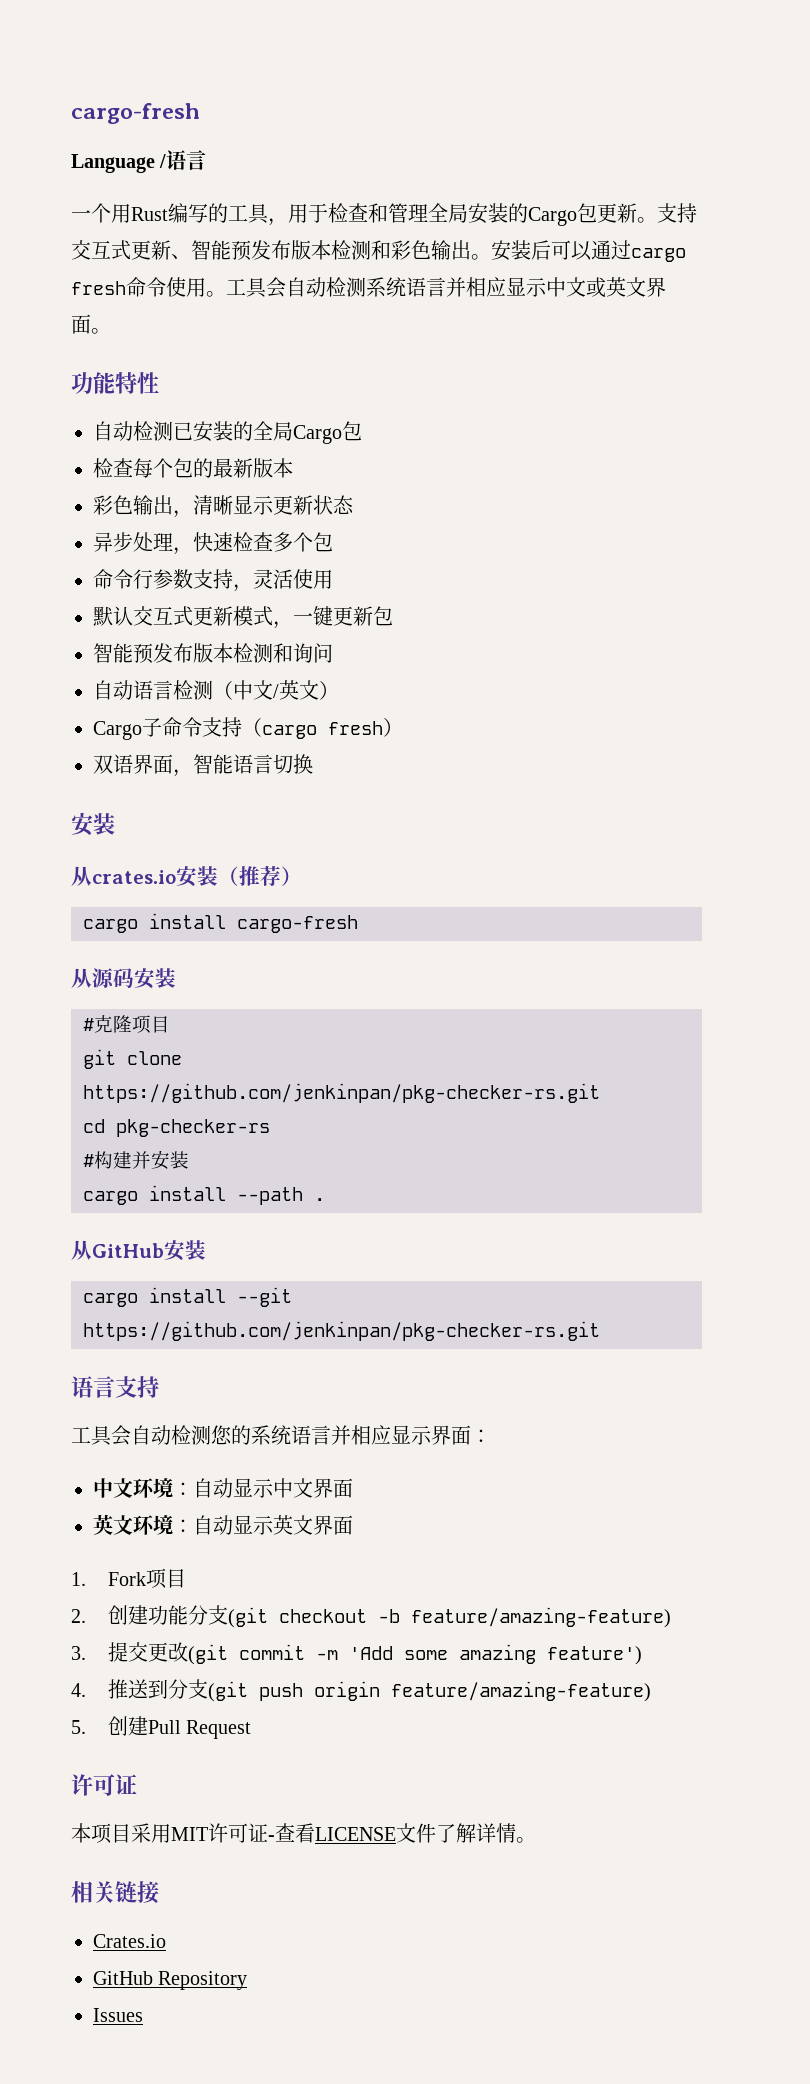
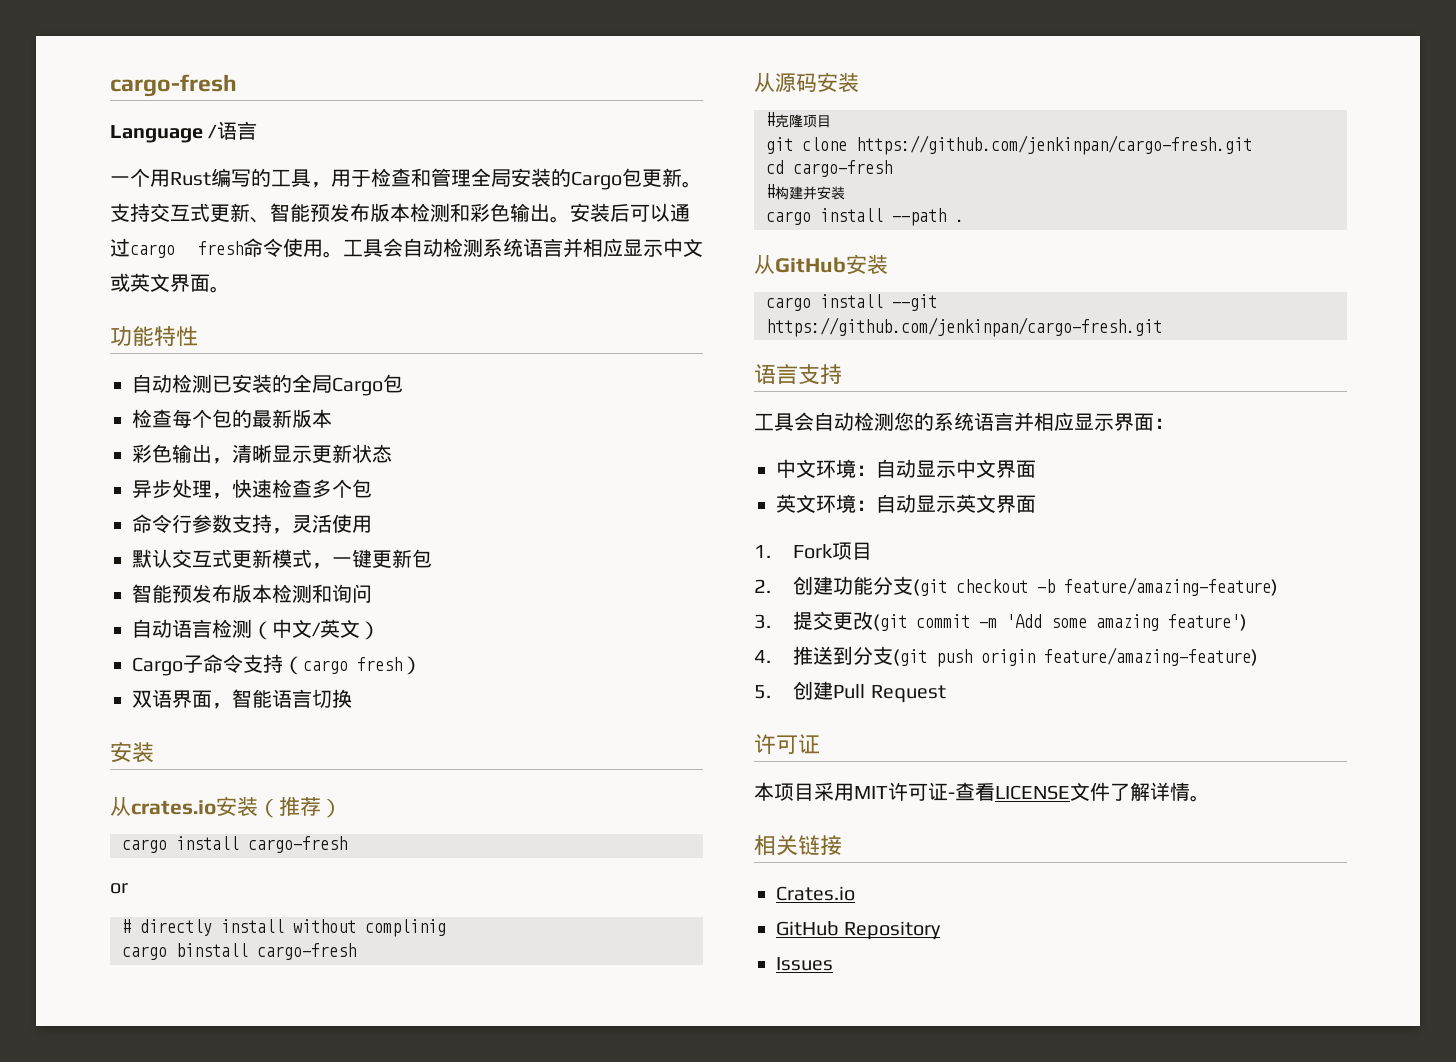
+ or
+ # directly install without complinig
+ cargo binstall cargo-fresh
- git clone https://github.com/jenkinpan/pkg-checker-rs.git
+ git clone https://github.com/jenkinpan/cargo-fresh.git
- cd pkg-checker-rs
+ cd cargo-fresh
- cargo install --git https://github.com/jenkinpan/pkg-checker-rs.git
+ cargo install --git https://github.com/jenkinpan/cargo-fresh.git

